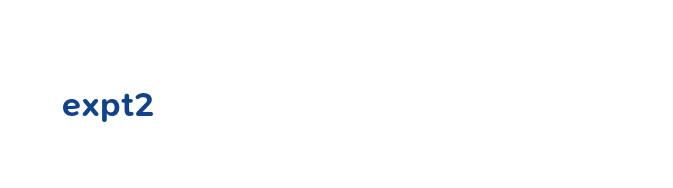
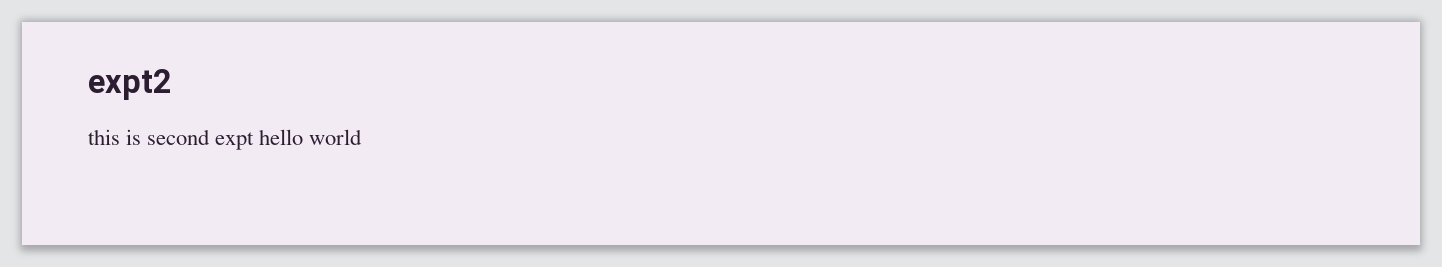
+ this is second expt hello world

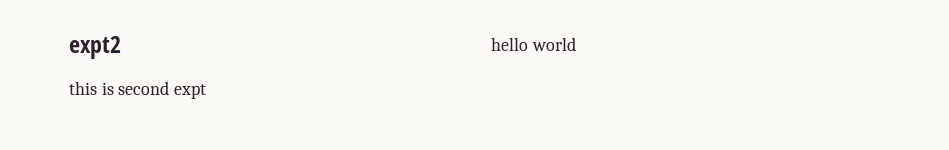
- this is second expt hello world
+ this is second expt
+ hello world

